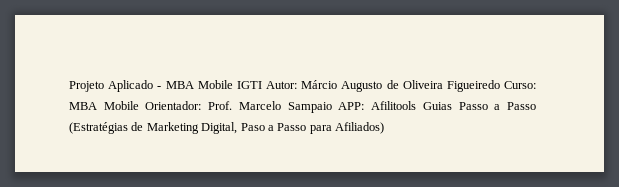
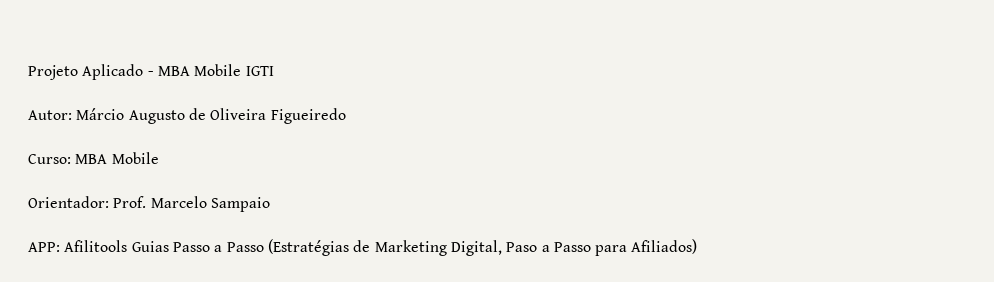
- Projeto Aplicado - MBA Mobile IGTI Autor: Márcio Augusto de Oliveira Figueiredo Curso: MBA Mobile Orientador: Prof. Marcelo Sampaio APP: Afilitools Guias Passo a Passo (Estratégias de Marketing Digital, Paso a Passo para Afiliados)
+ Projeto Aplicado - MBA Mobile IGTI
+ Autor: Márcio Augusto de Oliveira Figueiredo
+ Curso: MBA Mobile
+ Orientador: Prof. Marcelo Sampaio
+ APP: Afilitools Guias Passo a Passo (Estratégias de Marketing Digital, Paso a Passo para Afiliados)

